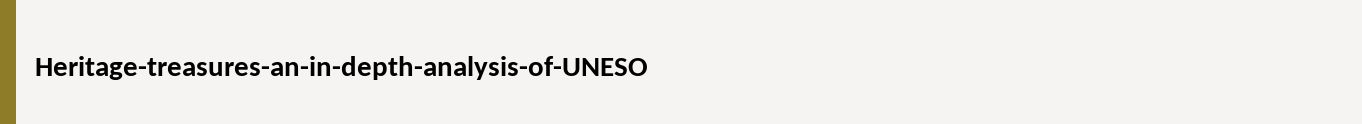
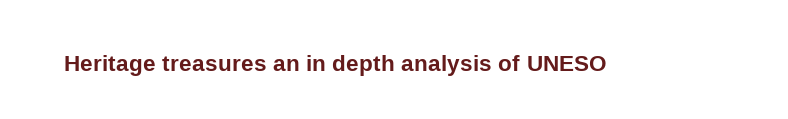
- Heritage-treasures-an-in-depth-analysis-of-UNESO
+ Heritage treasures an in depth analysis of UNESO

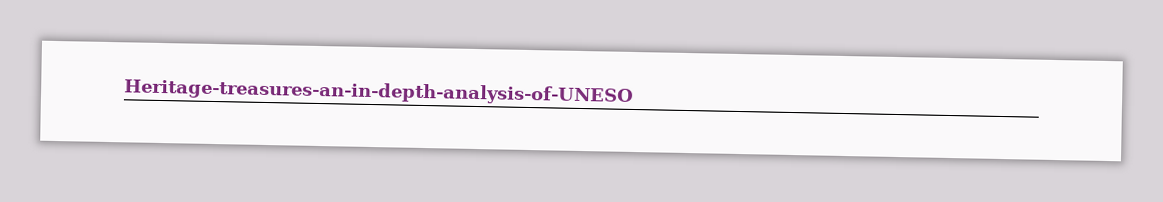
- Heritage treasures an in depth analysis of UNESO
+ Heritage-treasures-an-in-depth-analysis-of-UNESO

